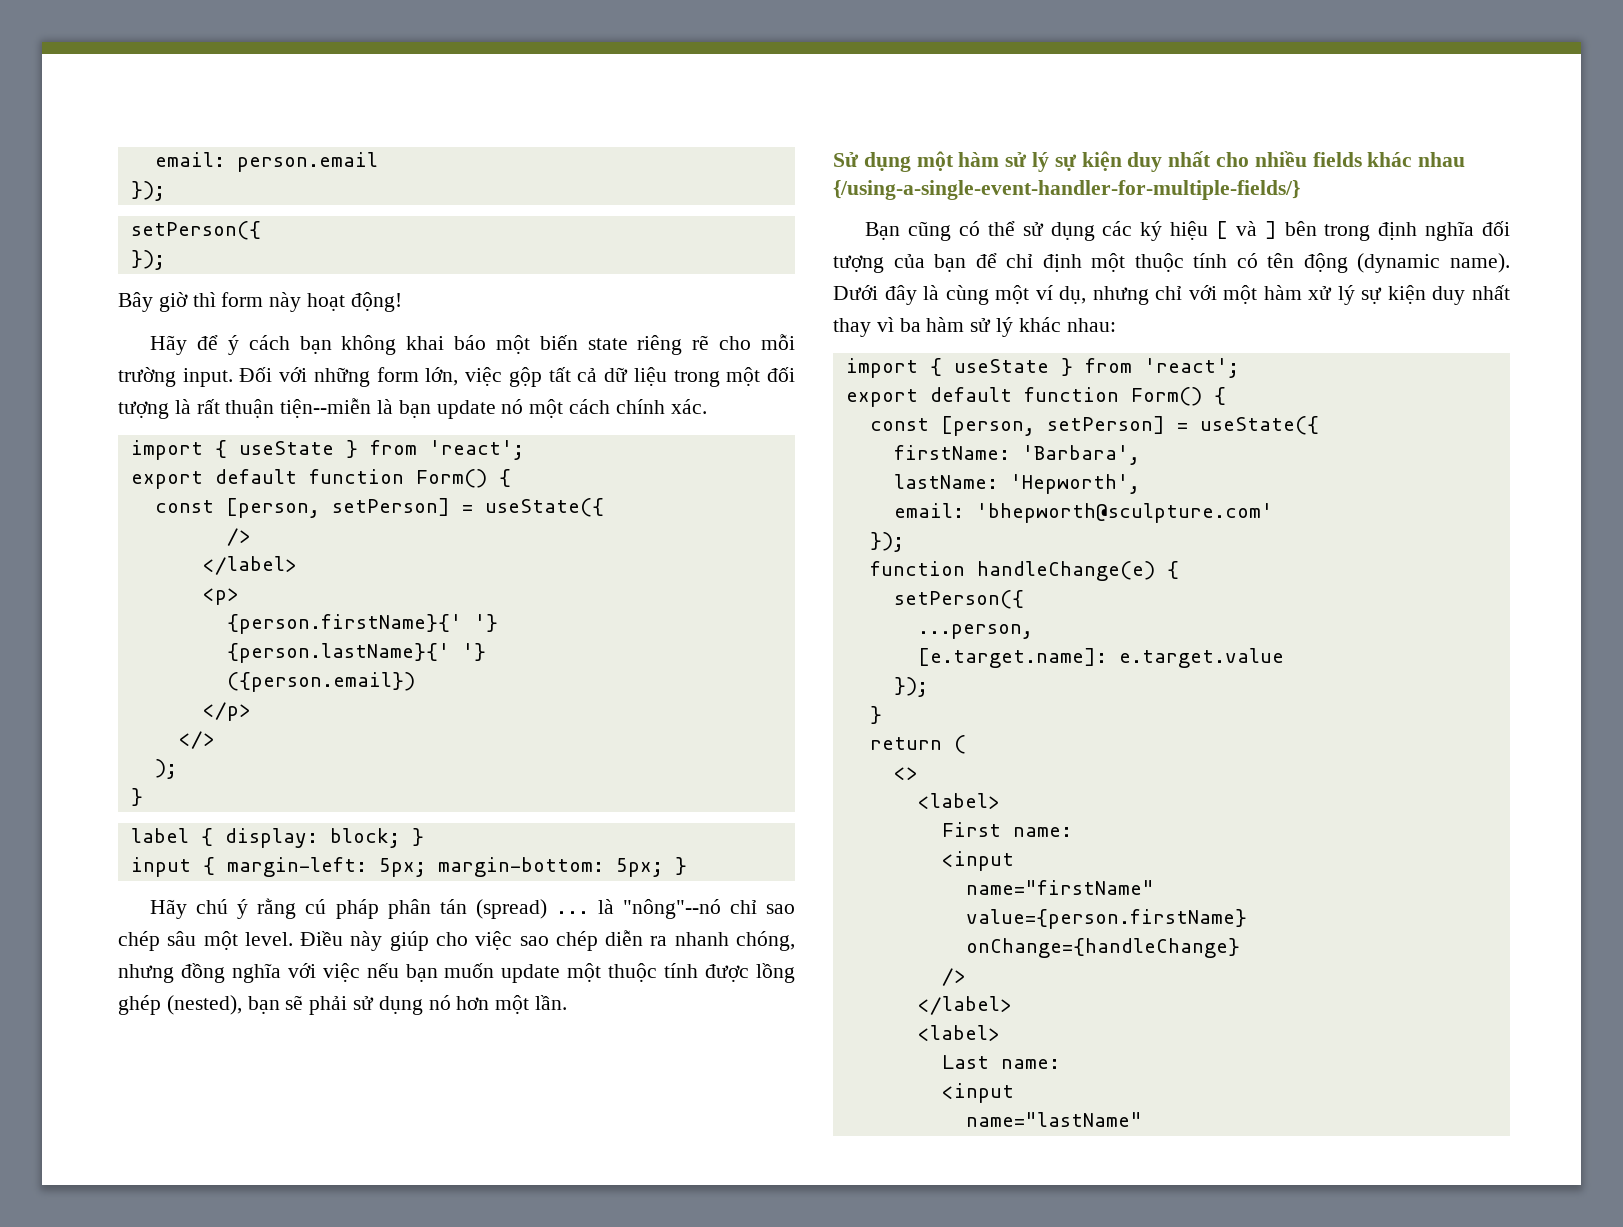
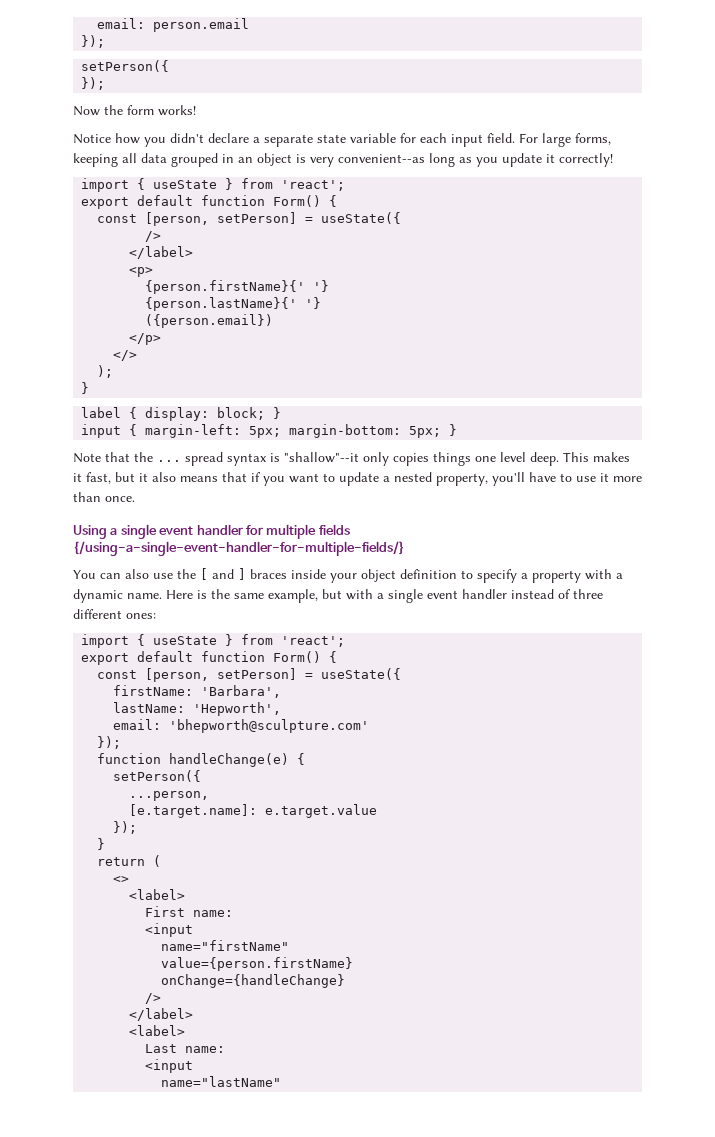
- Bây giờ thì form này hoạt động!
- Hãy để ý cách bạn không khai báo một biến state riêng rẽ cho mỗi trường input. Đối với những form lớn, việc gộp tất cả dữ liệu trong một đối tượng là rất thuận tiện--miễn là bạn update nó một cách chính xác.
+ Now the form works!
+ Notice how you didn't declare a separate state variable for each input field. For large forms, keeping all data grouped in an object is very convenient--as long as you update it correctly!
- Hãy chú ý rằng cú pháp phân tán (spread) ... là "nông"--nó chỉ sao chép sâu một level. Điều này giúp cho việc sao chép diễn ra nhanh chóng, nhưng đồng nghĩa với việc nếu bạn muốn update một thuộc tính được lồng ghép (nested), bạn sẽ phải sử dụng nó hơn một lần.
- Sử dụng một hàm sử lý sự kiện duy nhất cho nhiều fields khác nhau {/using-a-single-event-handler-for-multiple-fields/}
- Bạn cũng có thể sử dụng các ký hiệu [ và ] bên trong định nghĩa đối tượng của bạn để chỉ định một thuộc tính có tên động (dynamic name). Dưới đây là cùng một ví dụ, nhưng chỉ với một hàm xử lý sự kiện duy nhất thay vì ba hàm sử lý khác nhau:
+ Note that the ... spread syntax is "shallow"--it only copies things one level deep. This makes it fast, but it also means that if you want to update a nested property, you'll have to use it more than once.
+ Using a single event handler for multiple fields {/using-a-single-event-handler-for-multiple-fields/}
+ You can also use the [ and ] braces inside your object definition to specify a property with a dynamic name. Here is the same example, but with a single event handler instead of three different ones:

